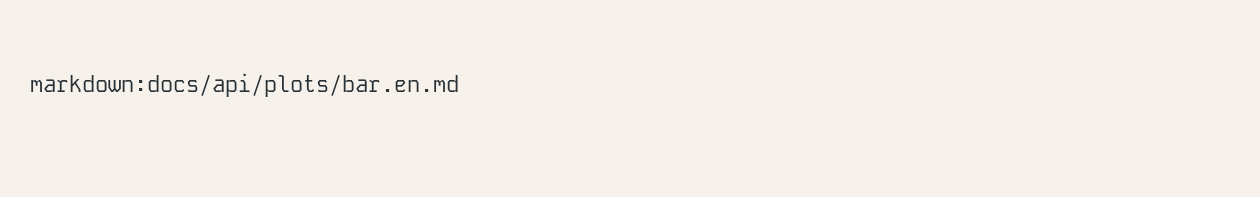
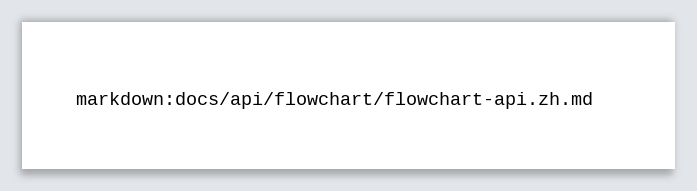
- markdown:docs/api/plots/bar.en.md
+ markdown:docs/api/flowchart/flowchart-api.zh.md

